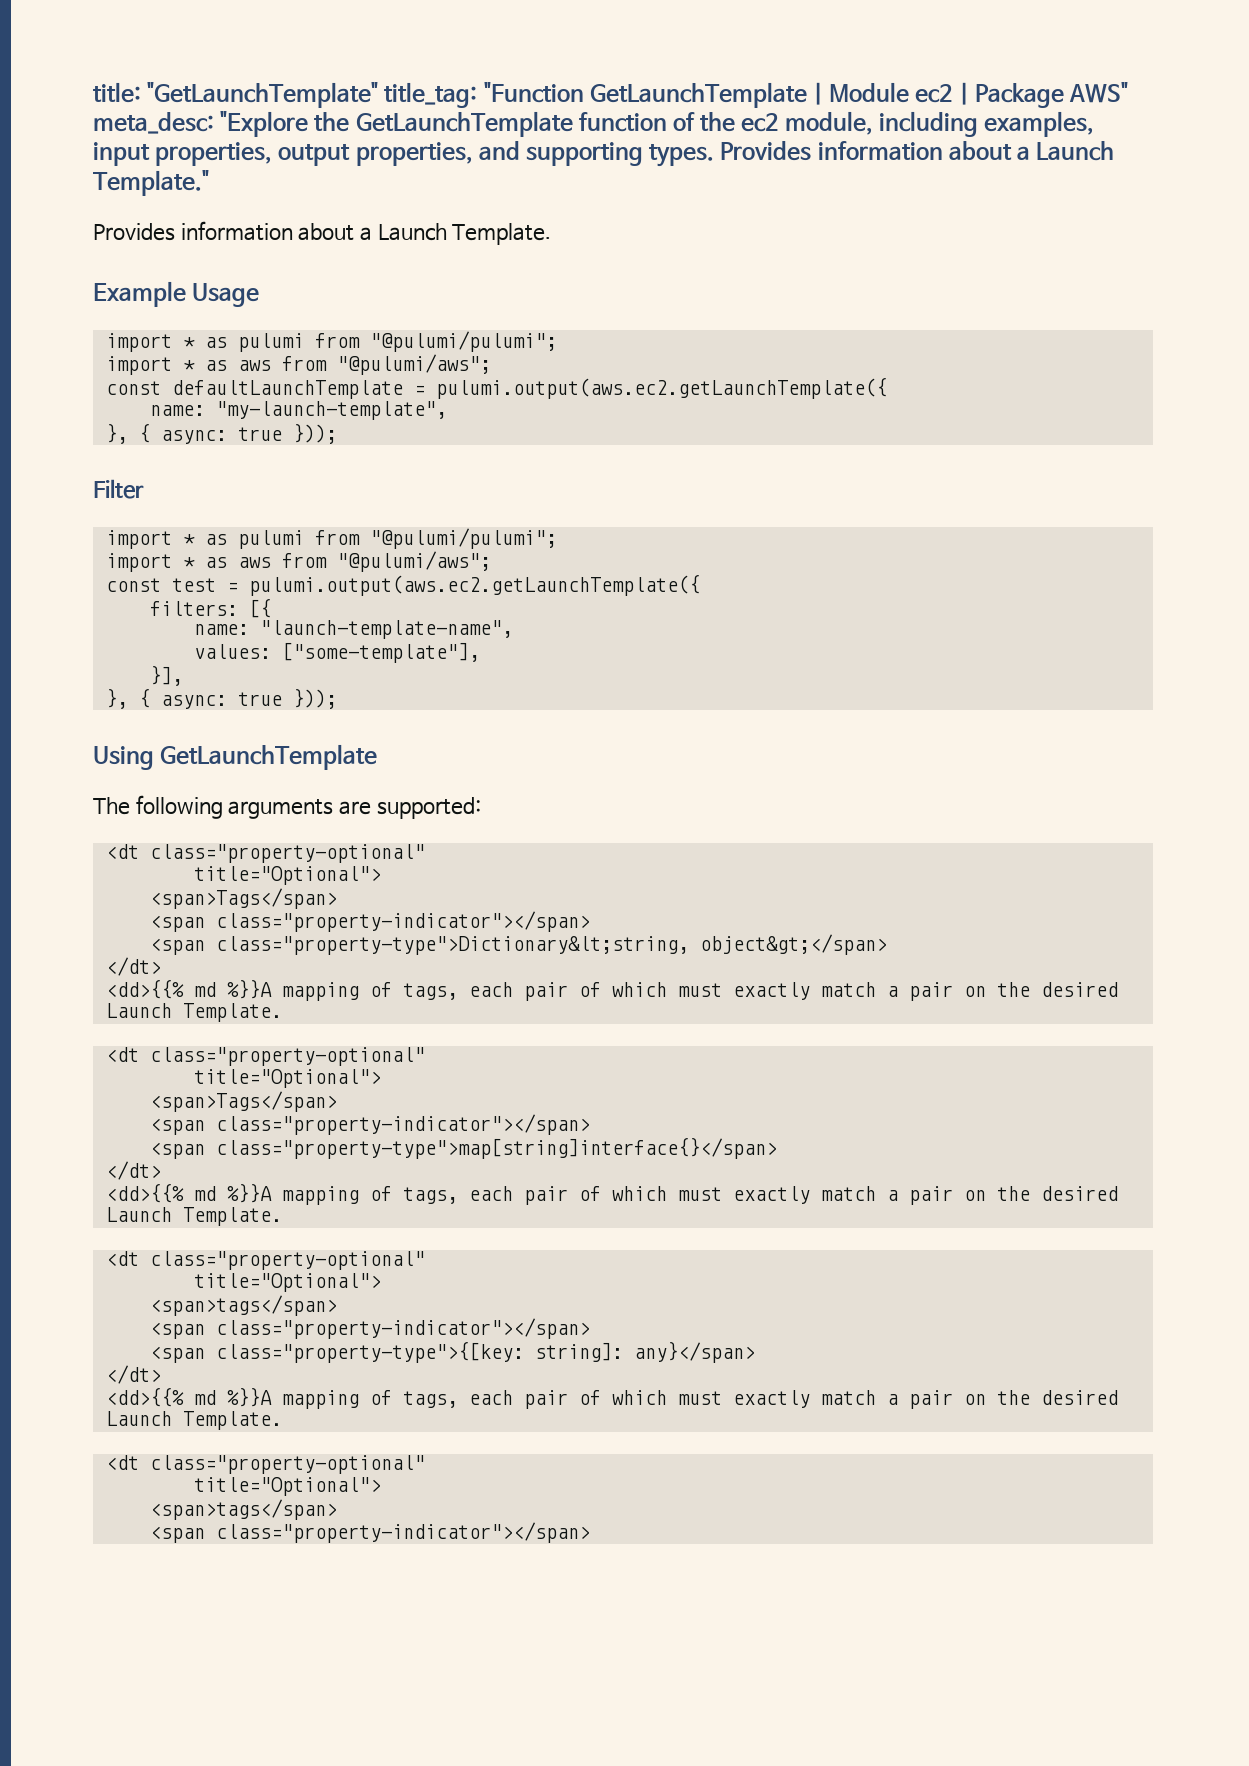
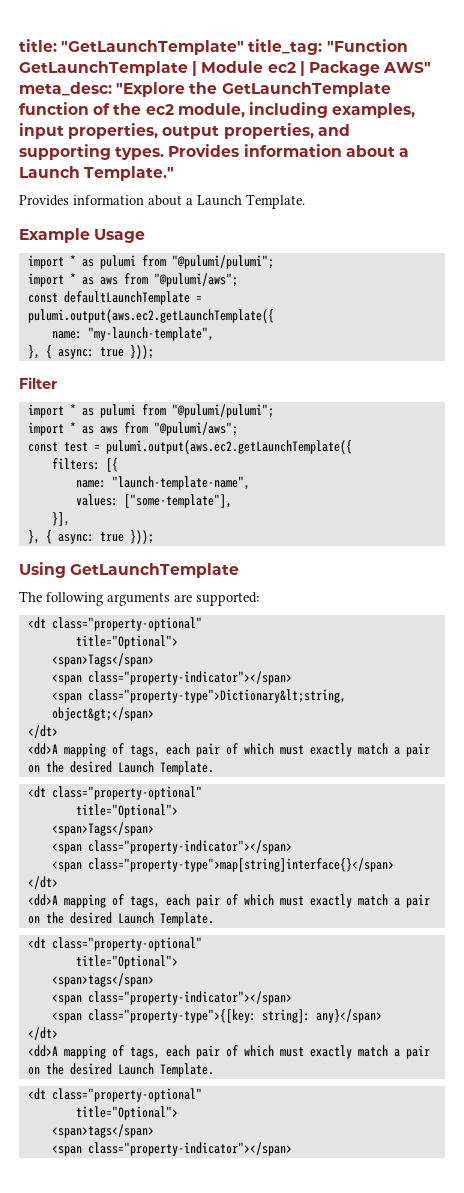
  <span class="property-type">Dictionary&lt;string, object&gt;</span>
  </dt>
- <dd>{{% md %}}A mapping of tags, each pair of which must exactly match a pair on the desired Launch Template.
+ <dd>A mapping of tags, each pair of which must exactly match a pair on the desired Launch Template.
  <span class="property-type">map[string]interface{}</span>
  </dt>
- <dd>{{% md %}}A mapping of tags, each pair of which must exactly match a pair on the desired Launch Template.
+ <dd>A mapping of tags, each pair of which must exactly match a pair on the desired Launch Template.
  <span class="property-type">{[key: string]: any}</span>
  </dt>
- <dd>{{% md %}}A mapping of tags, each pair of which must exactly match a pair on the desired Launch Template.
+ <dd>A mapping of tags, each pair of which must exactly match a pair on the desired Launch Template.

